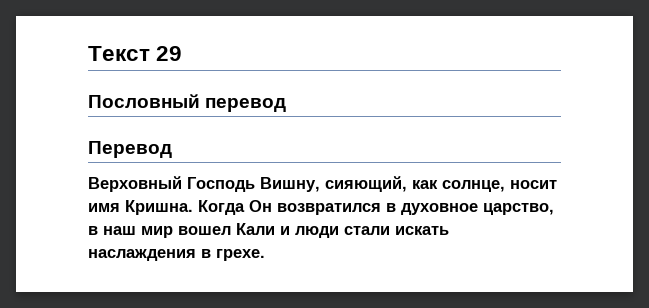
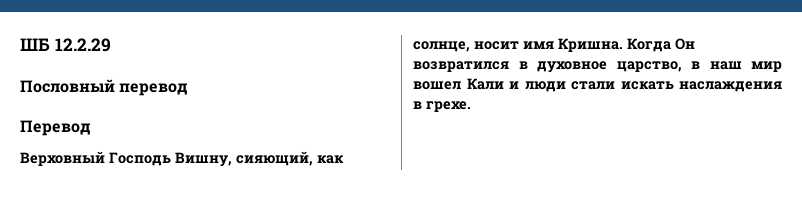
- Текст 29
+ ШБ 12.2.29

